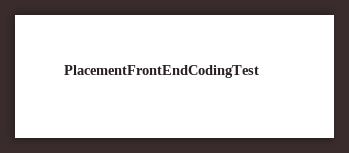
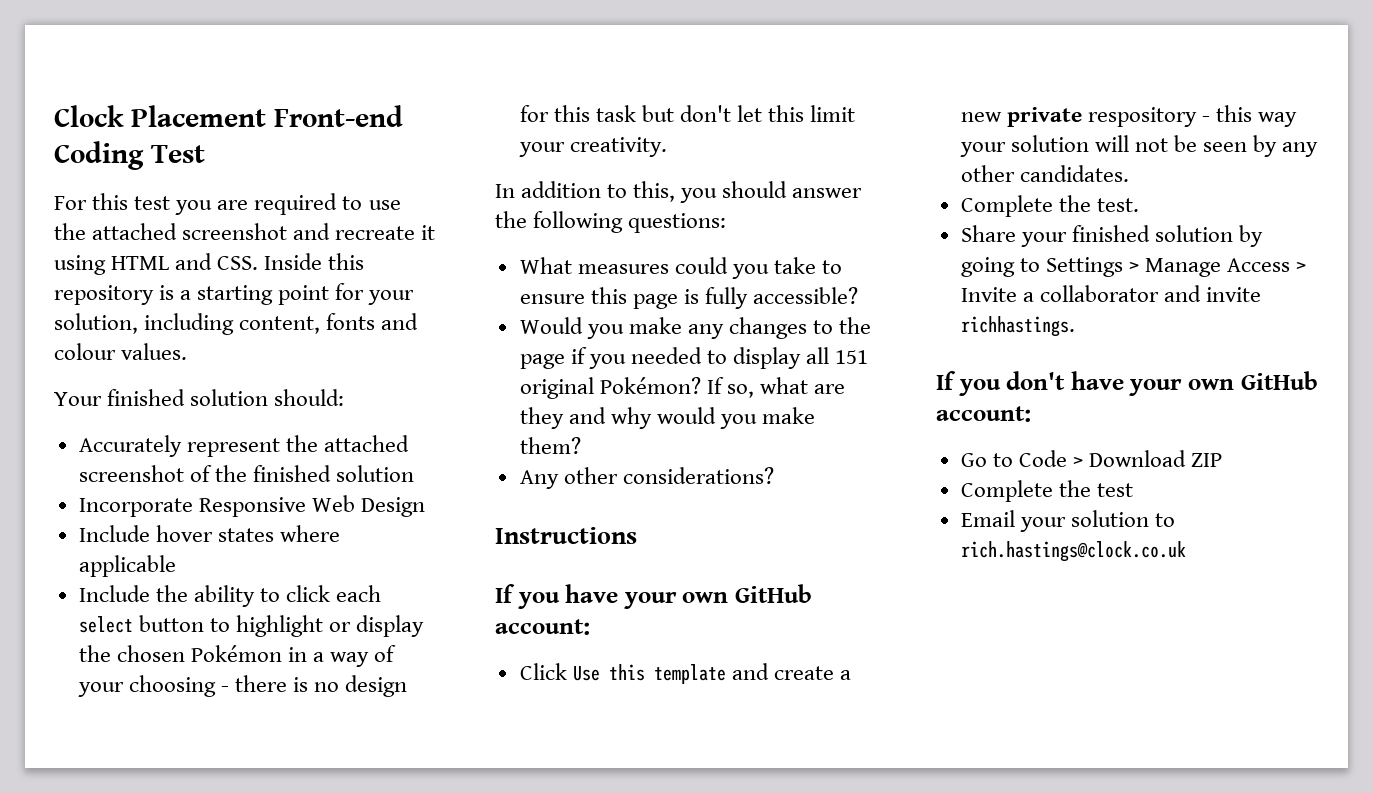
- PlacementFrontEndCodingTest
+ Clock Placement Front-end Coding Test
+ For this test you are required to use the attached screenshot and recreate it using HTML and CSS. Inside this repository is a starting point for your solution, including content, fonts and colour values.
+ Your finished solution should:
+ Accurately represent the attached screenshot of the finished solution
+ Incorporate Responsive Web Design
+ Include hover states where applicable
+ Include the ability to click each select button to highlight or display the chosen Pokémon in a way of your choosing - there is no design for this task but don't let this limit your creativity.
+ In addition to this, you should answer the following questions:
+ What measures could you take to ensure this page is fully accessible?
+ Would you make any changes to the page if you needed to display all 151 original Pokémon? If so, what are they and why would you make them?
+ Any other considerations?
+ Instructions
+ If you have your own GitHub account:
+ Click Use this template and create a new private respository - this way your solution will not be seen by any other candidates.
+ Complete the test.
+ Share your finished solution by going to Settings > Manage Access > Invite a collaborator and invite richhastings.
+ If you don't have your own GitHub account:
+ Go to Code > Download ZIP
+ Complete the test
+ Email your solution to rich.hastings@clock.co.uk

